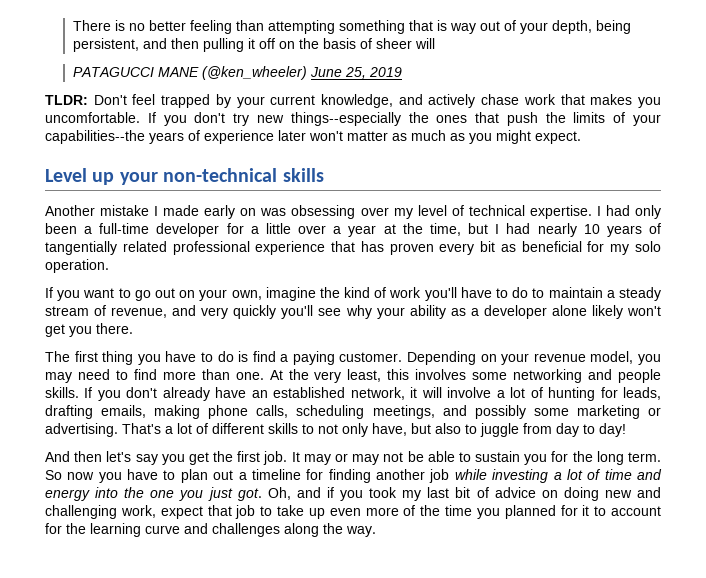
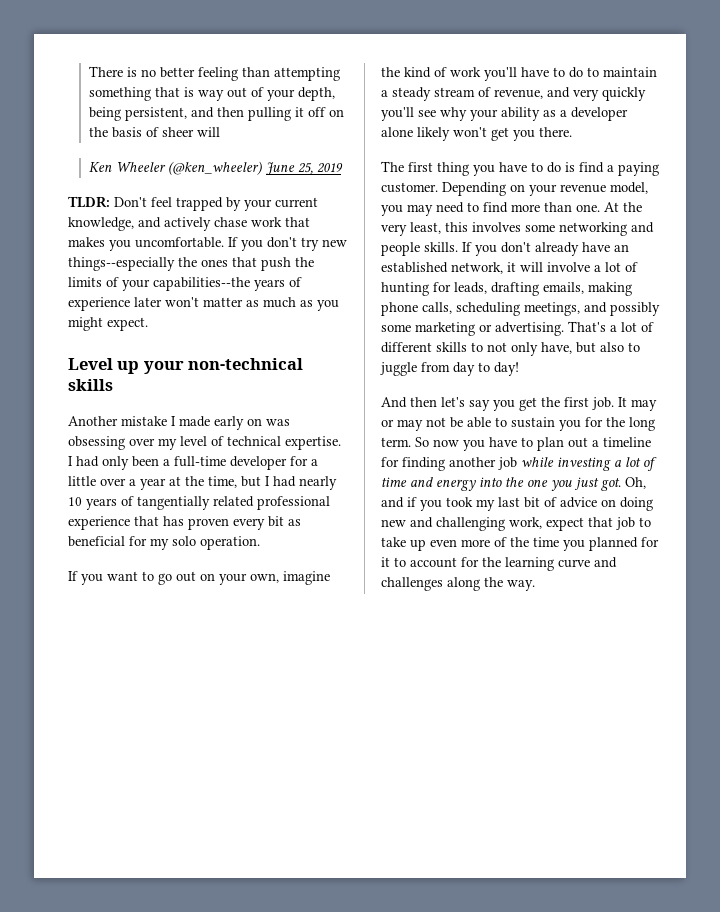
- PATAGUCCI MANE (@ken_wheeler) June 25, 2019
+ Ken Wheeler (@ken_wheeler) June 25, 2019

